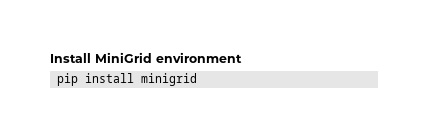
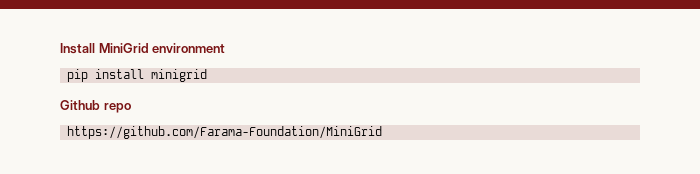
+ Github repo
+ https://github.com/Farama-Foundation/MiniGrid

